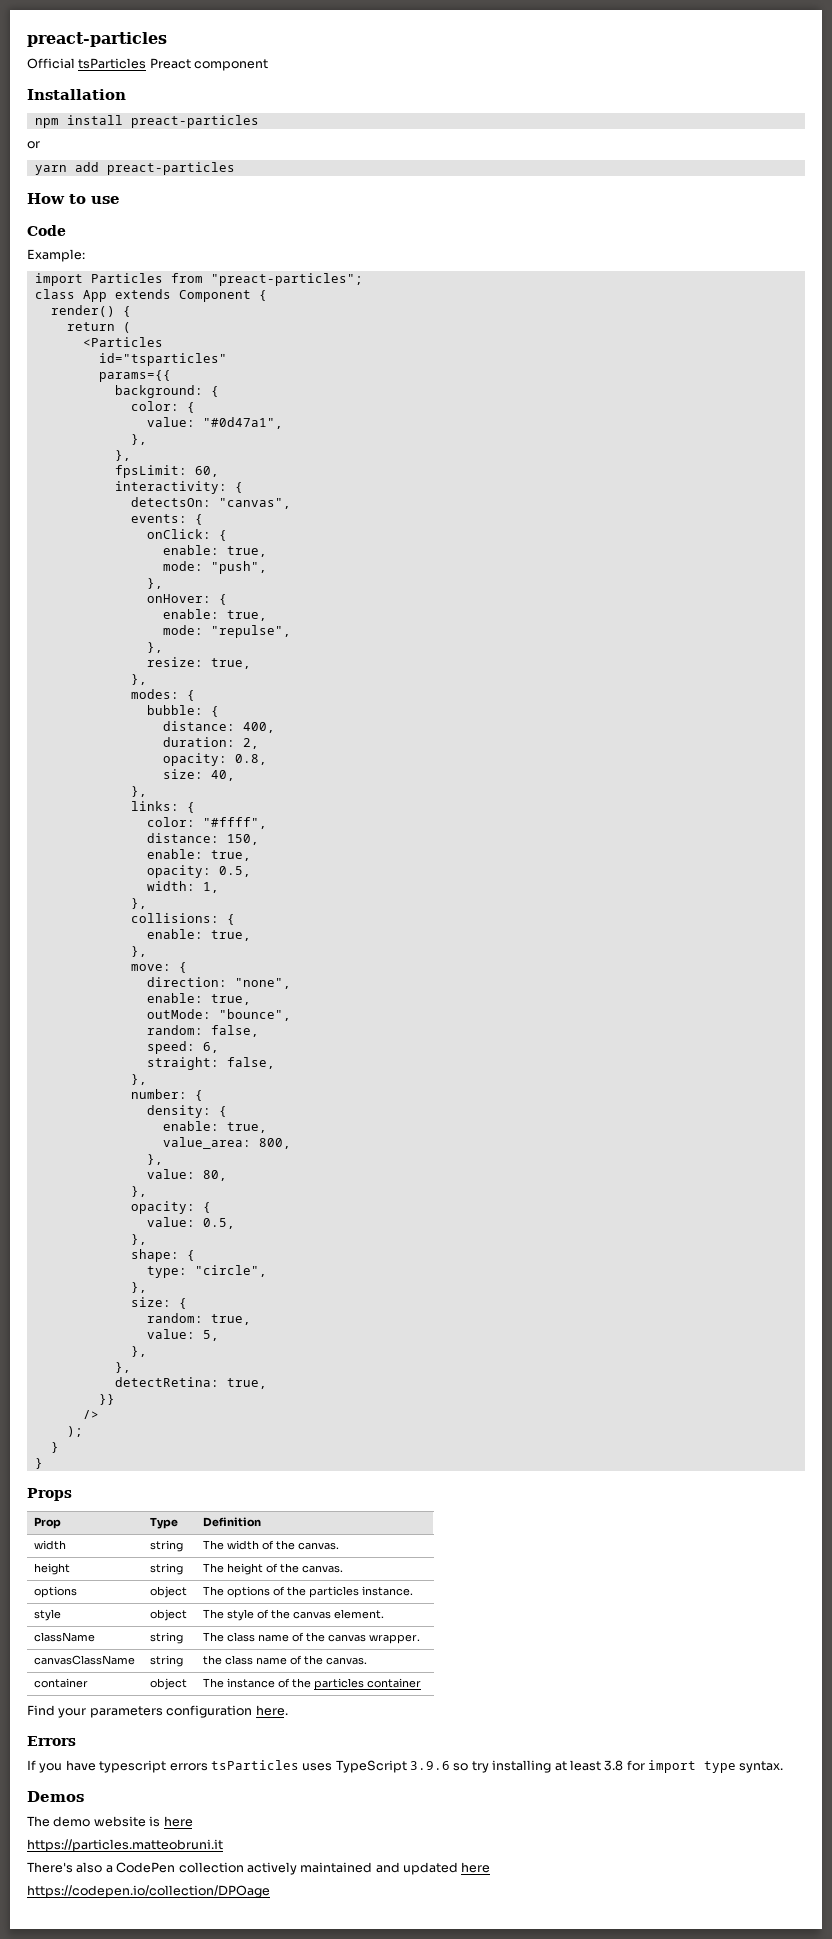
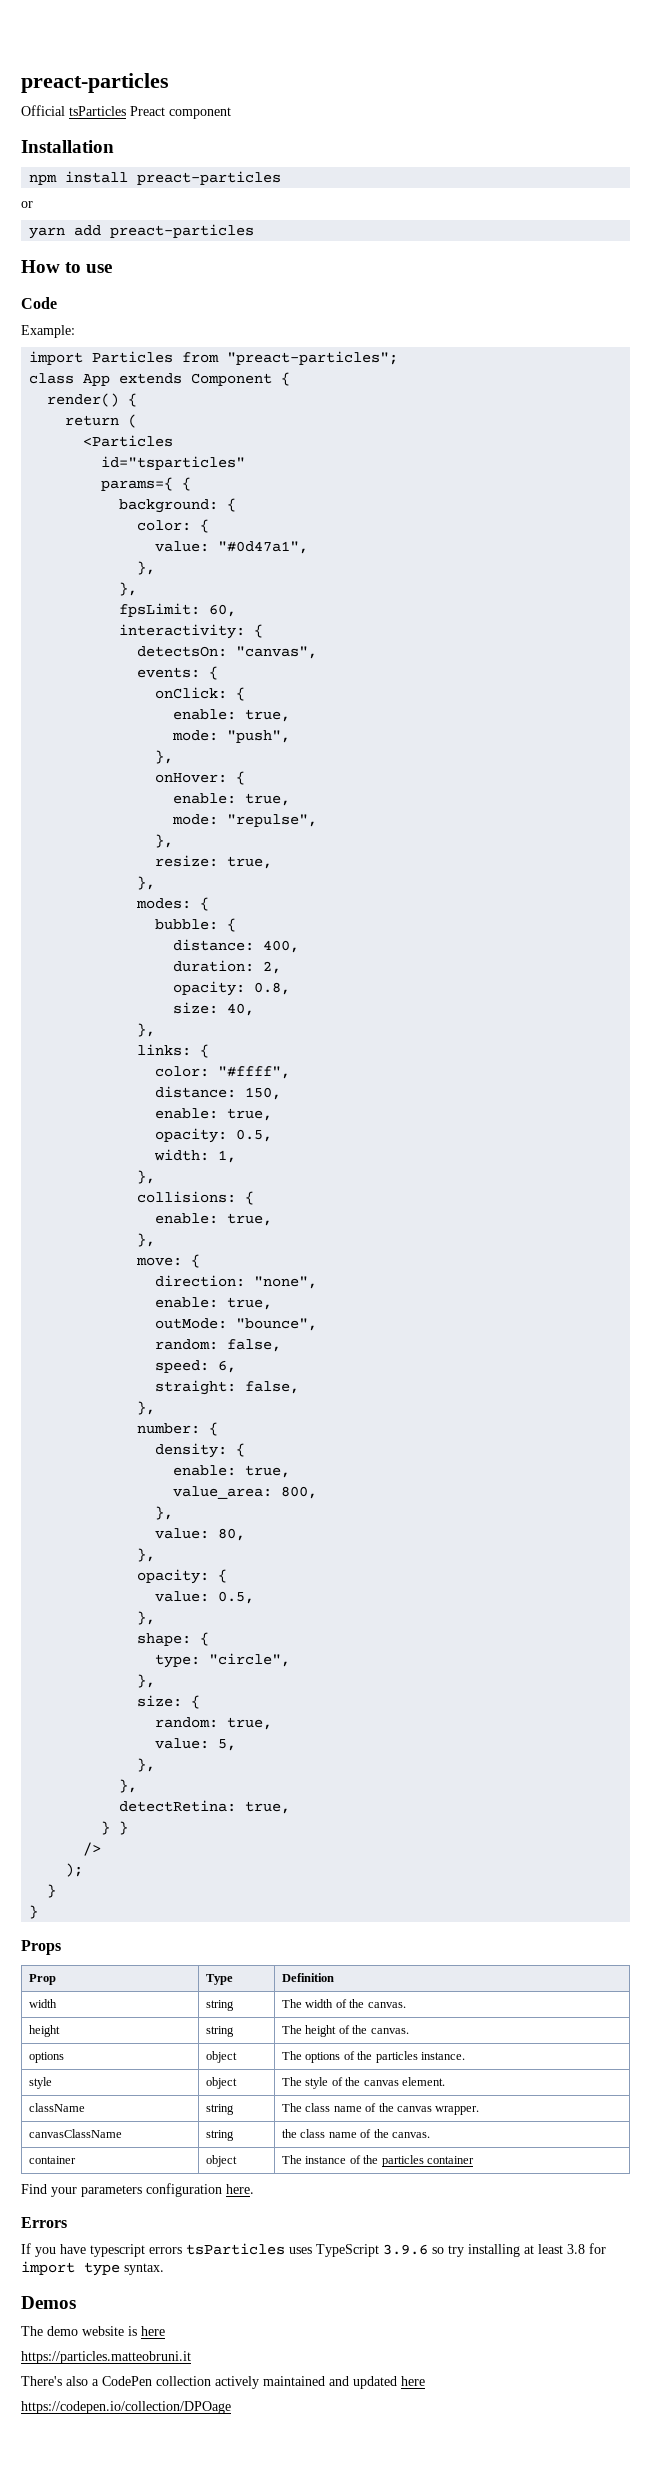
- params={{
+ params={ {
- }}
+ } }

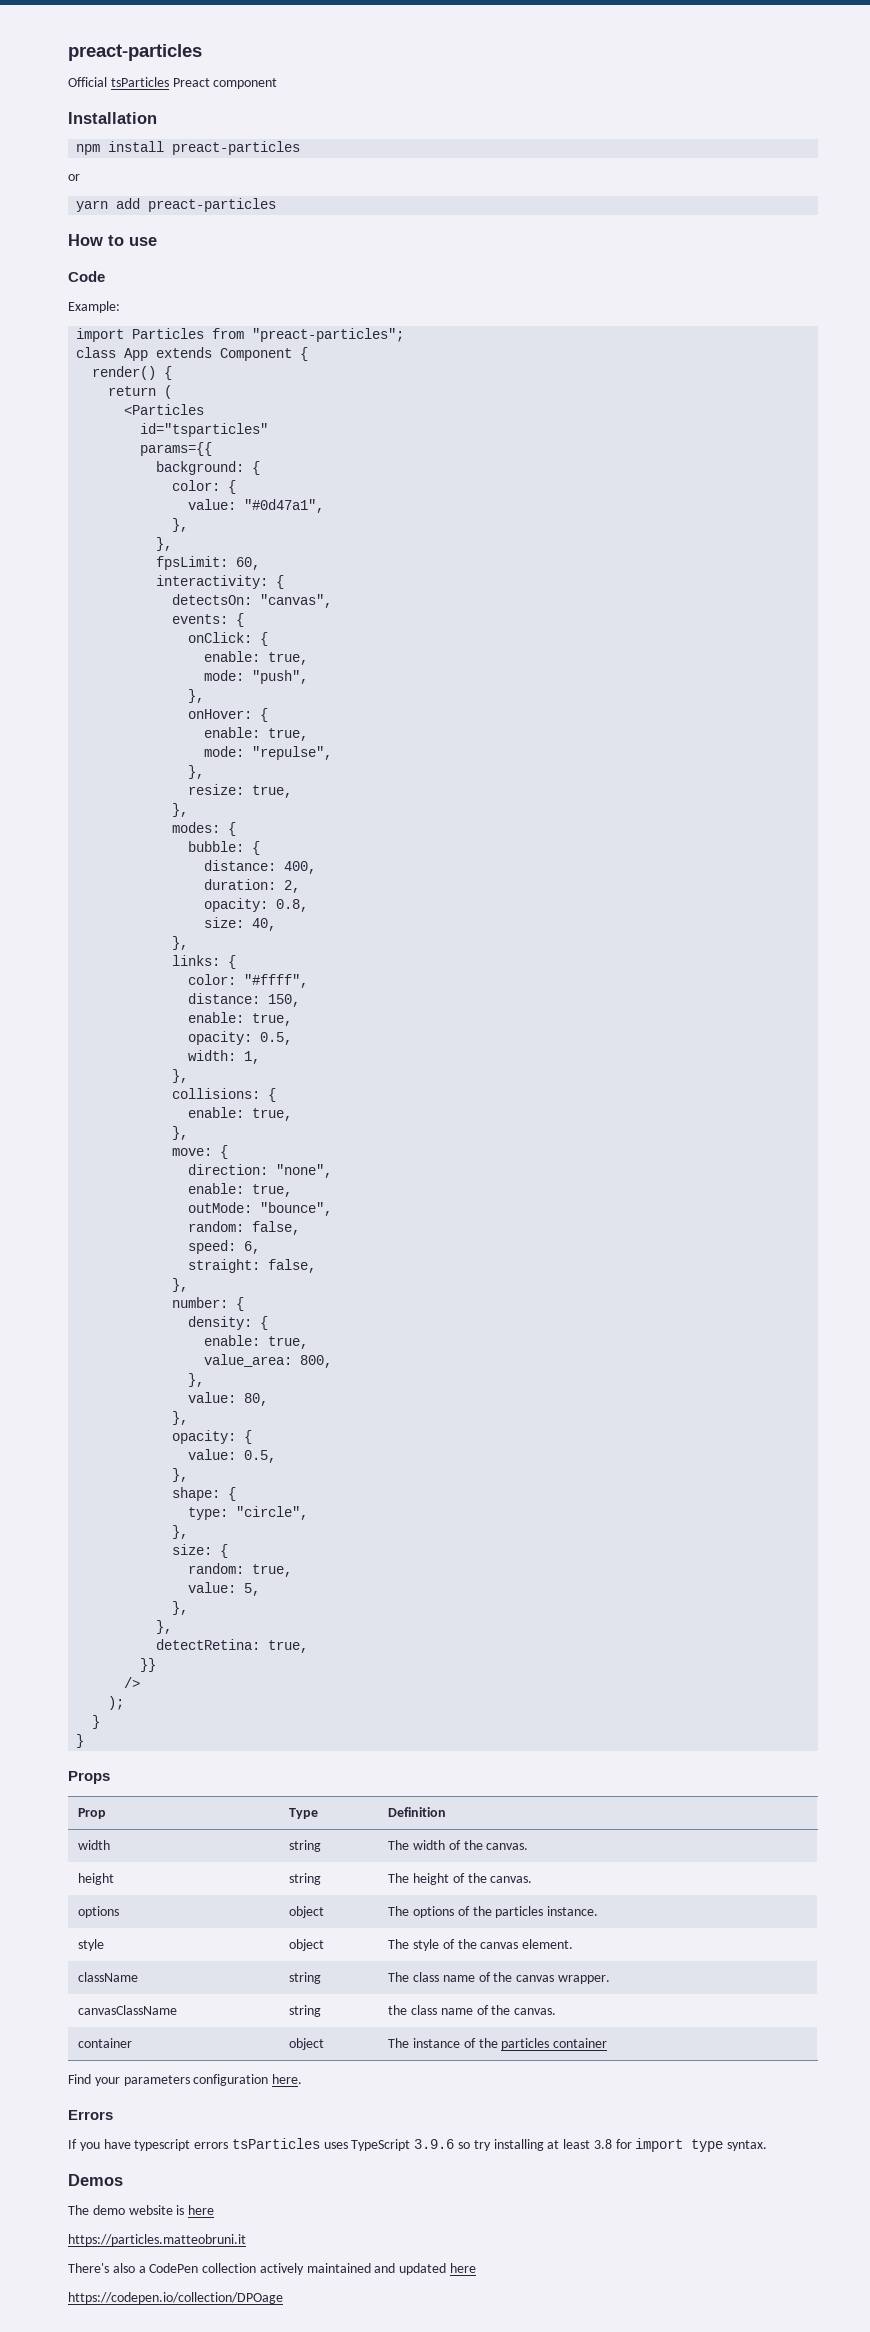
- params={ {
+ params={{
- } }
+ }}

